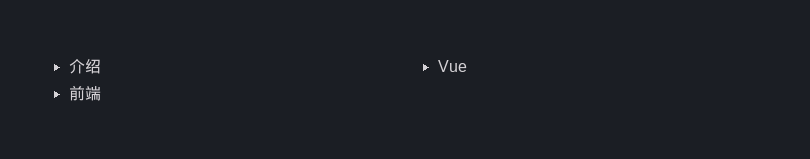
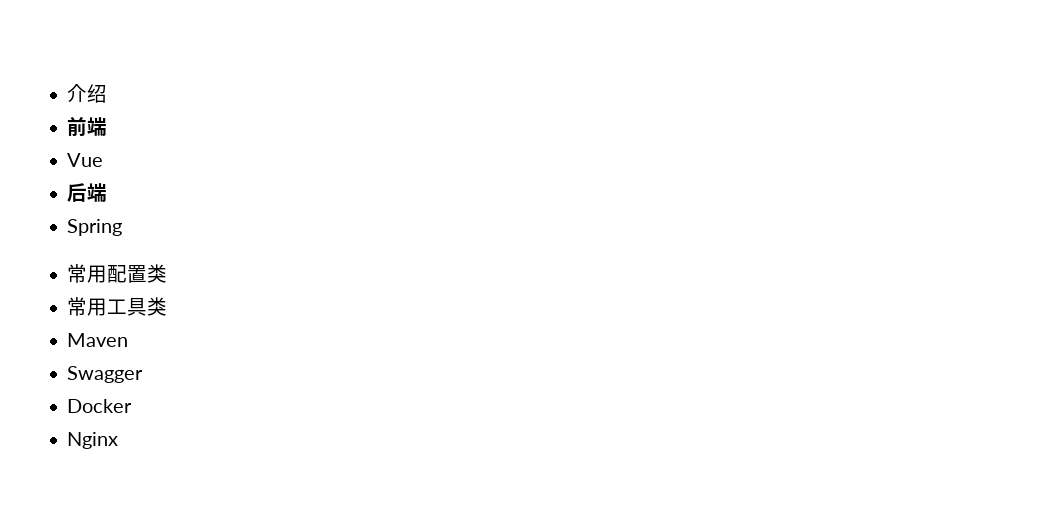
+ 后端
+ Spring
+ 常用配置类
+ 常用工具类
+ Maven
+ Swagger
+ Docker
+ Nginx

